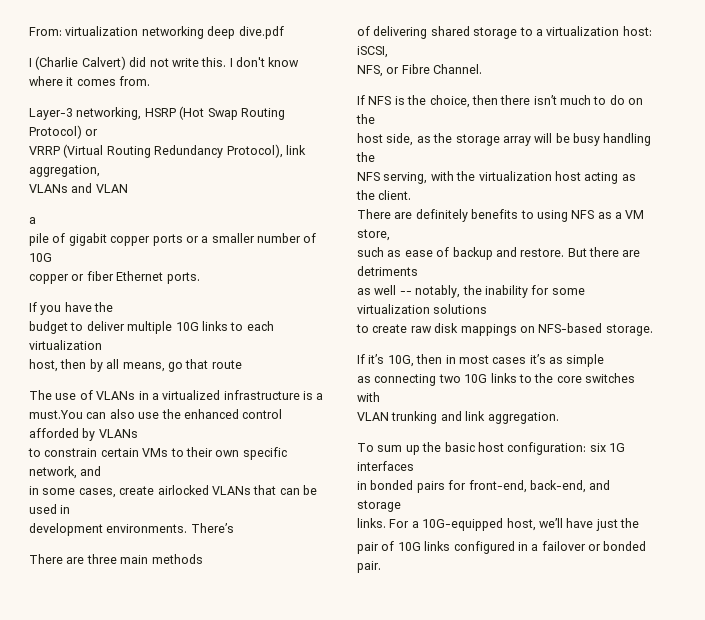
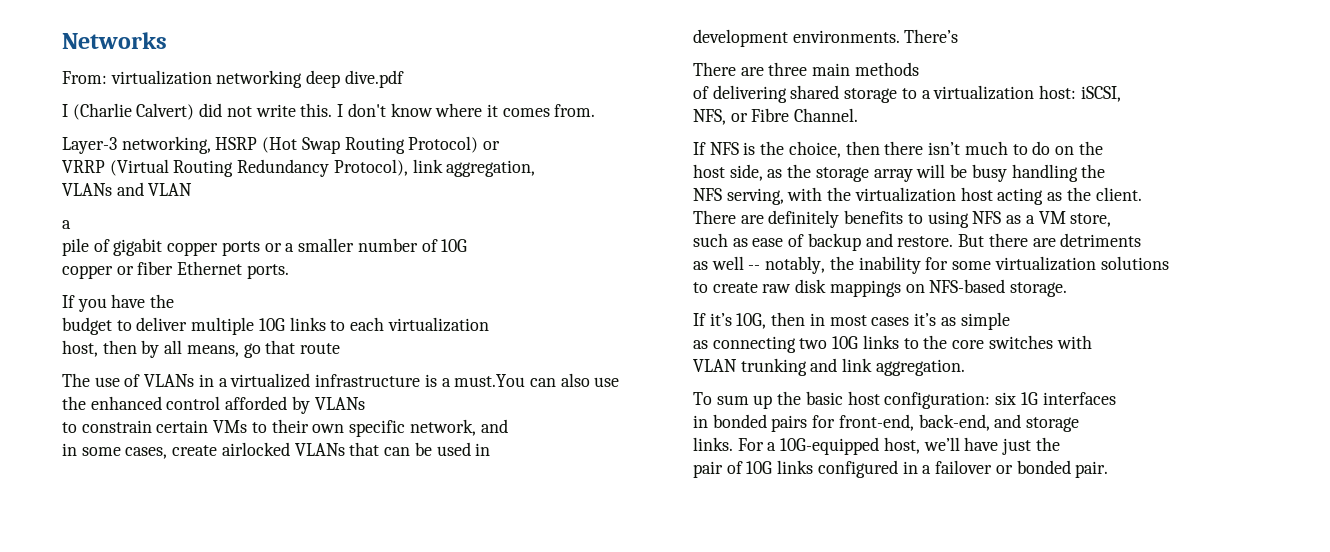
+ Networks

